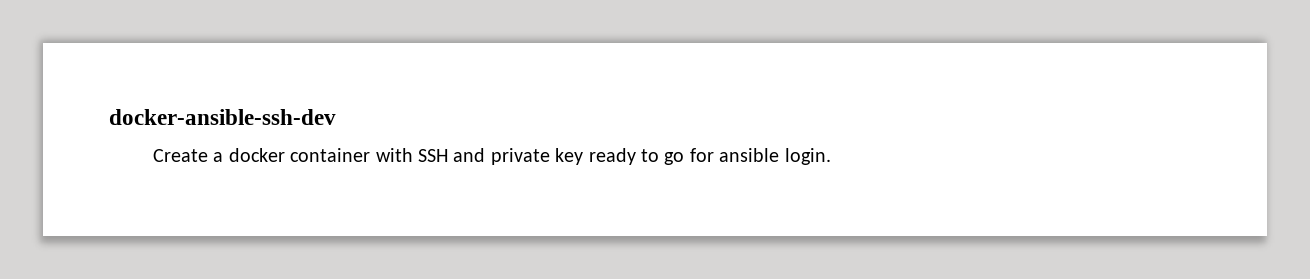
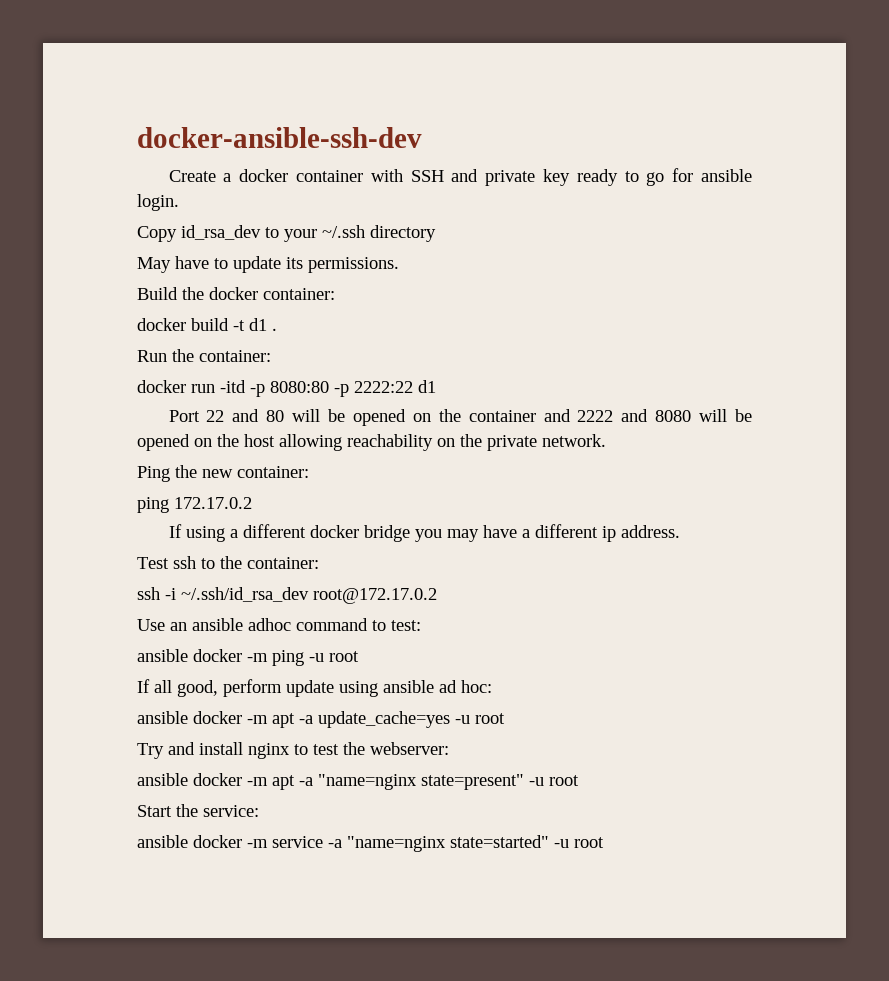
+ Copy id_rsa_dev to your ~/.ssh directory
+ May have to update its permissions.
+ Build the docker container:
+ docker build -t d1 .
+ Run the container:
+ docker run -itd -p 8080:80 -p 2222:22 d1
+ Port 22 and 80 will be opened on the container and 2222 and 8080 will be opened on the host allowing reachability on the private network.
+ Ping the new container:
+ ping 172.17.0.2
+ If using a different docker bridge you may have a different ip address.
+ Test ssh to the container:
+ ssh -i ~/.ssh/id_rsa_dev root@172.17.0.2
+ Use an ansible adhoc command to test:
+ ansible docker -m ping -u root
+ If all good, perform update using ansible ad hoc:
+ ansible docker -m apt -a update_cache=yes -u root
+ Try and install nginx to test the webserver:
+ ansible docker -m apt -a "name=nginx state=present" -u root
+ Start the service:
+ ansible docker -m service -a "name=nginx state=started" -u root

